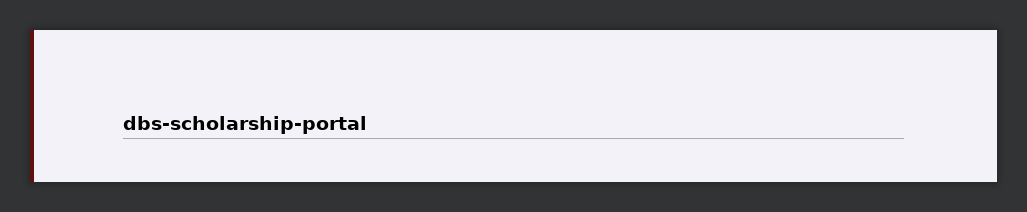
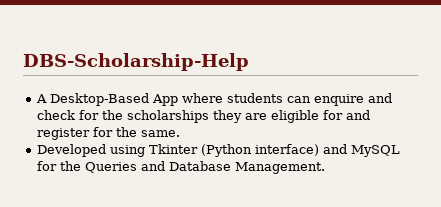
- dbs-scholarship-portal
+ DBS-Scholarship-Help
+ A Desktop-Based App where students can enquire and check for the scholarships they are eligible for and register for the same.
+ Developed using Tkinter (Python interface) and MySQL for the Queries and Database Management.

